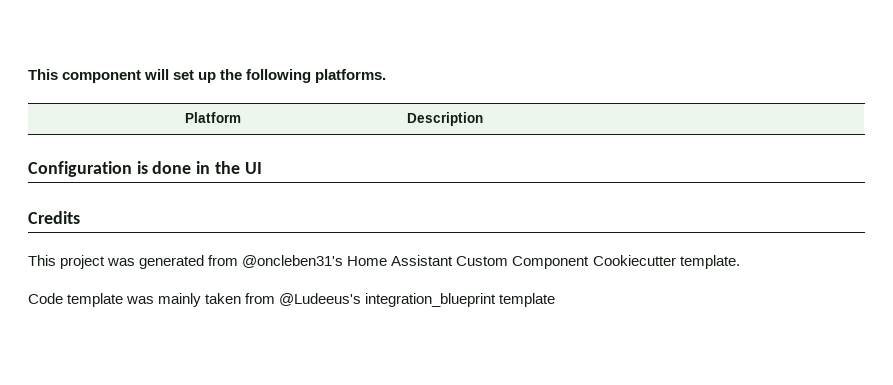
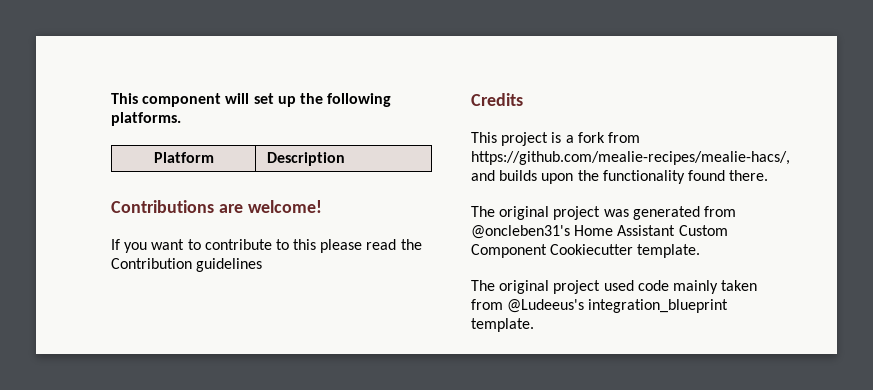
- Configuration is done in the UI
+ Contributions are welcome!
+ If you want to contribute to this please read the Contribution guidelines
  Credits
- This project was generated from @oncleben31's Home Assistant Custom Component Cookiecutter template.
+ This project is a fork from https://github.com/mealie-recipes/mealie-hacs/, and builds upon the functionality found there.
+ The original project was generated from @oncleben31's Home Assistant Custom Component Cookiecutter template.
- Code template was mainly taken from @Ludeeus's integration_blueprint template
+ The original project used code mainly taken from @Ludeeus's integration_blueprint template.

